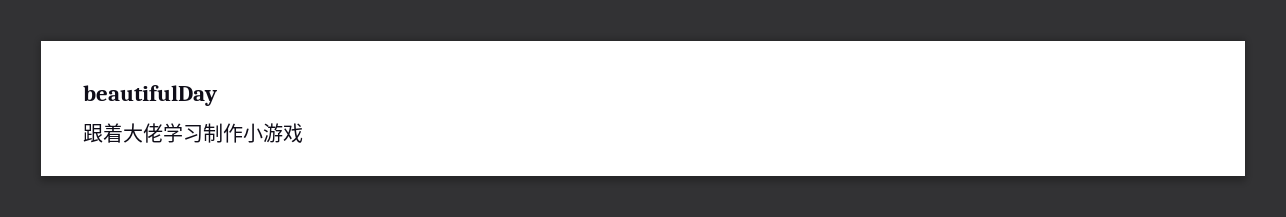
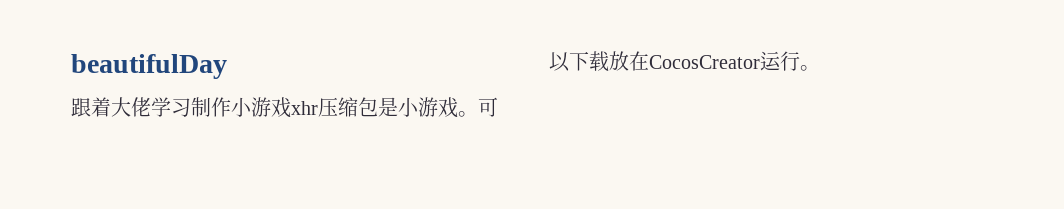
- 跟着大佬学习制作小游戏
+ 跟着大佬学习制作小游戏xhr压缩包是小游戏。可以下载放在CocosCreator运行。

